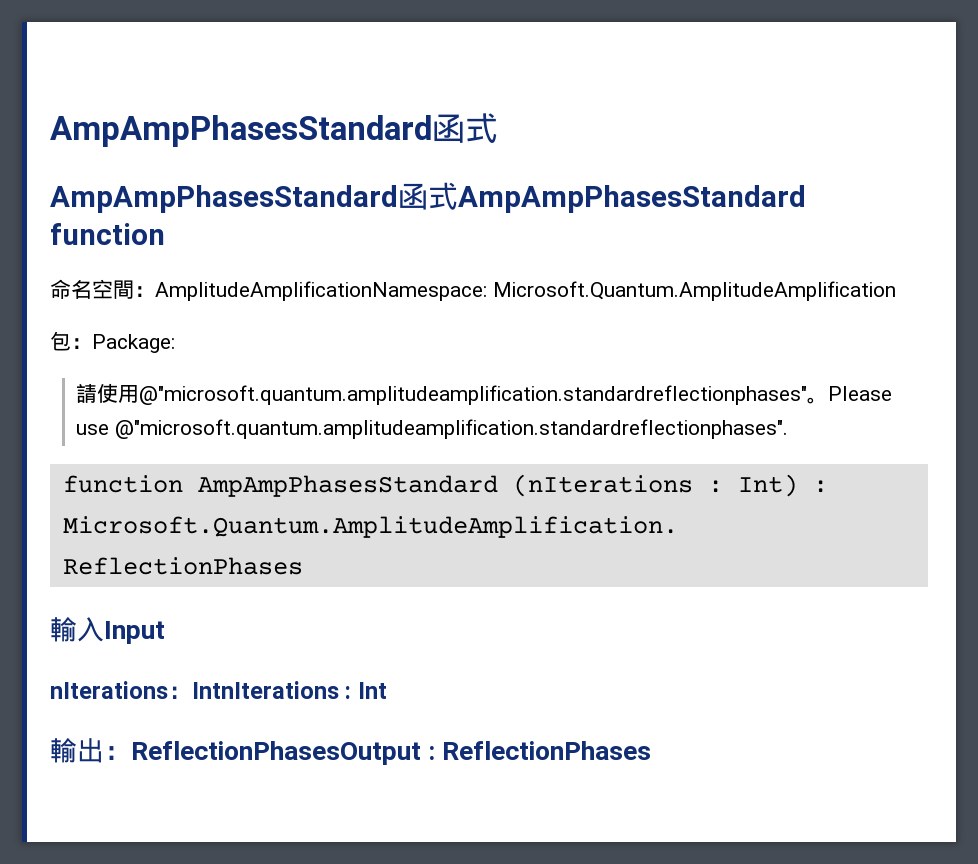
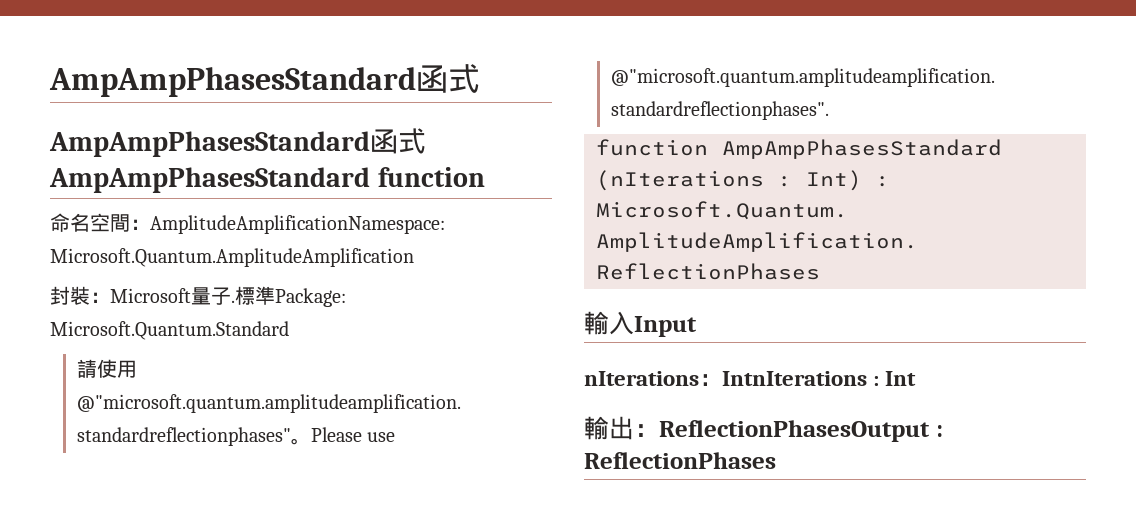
- 包：Package:
+ 封裝：Microsoft量子.標準Package: Microsoft.Quantum.Standard

